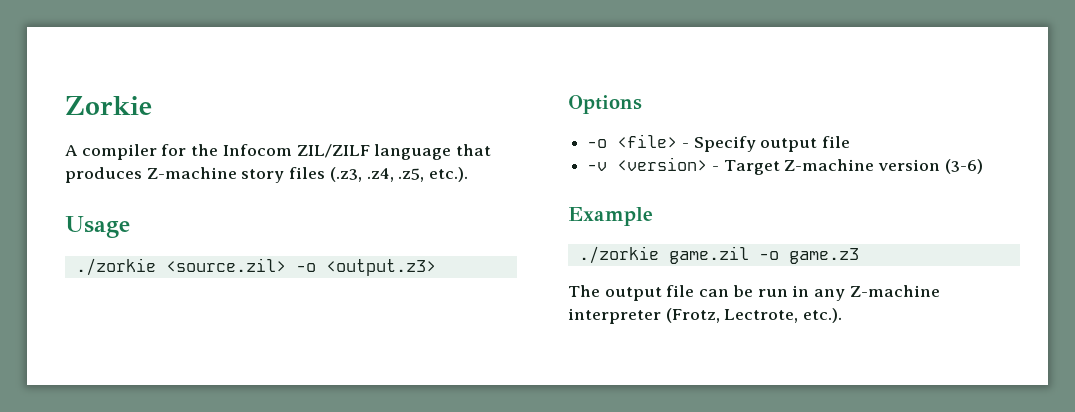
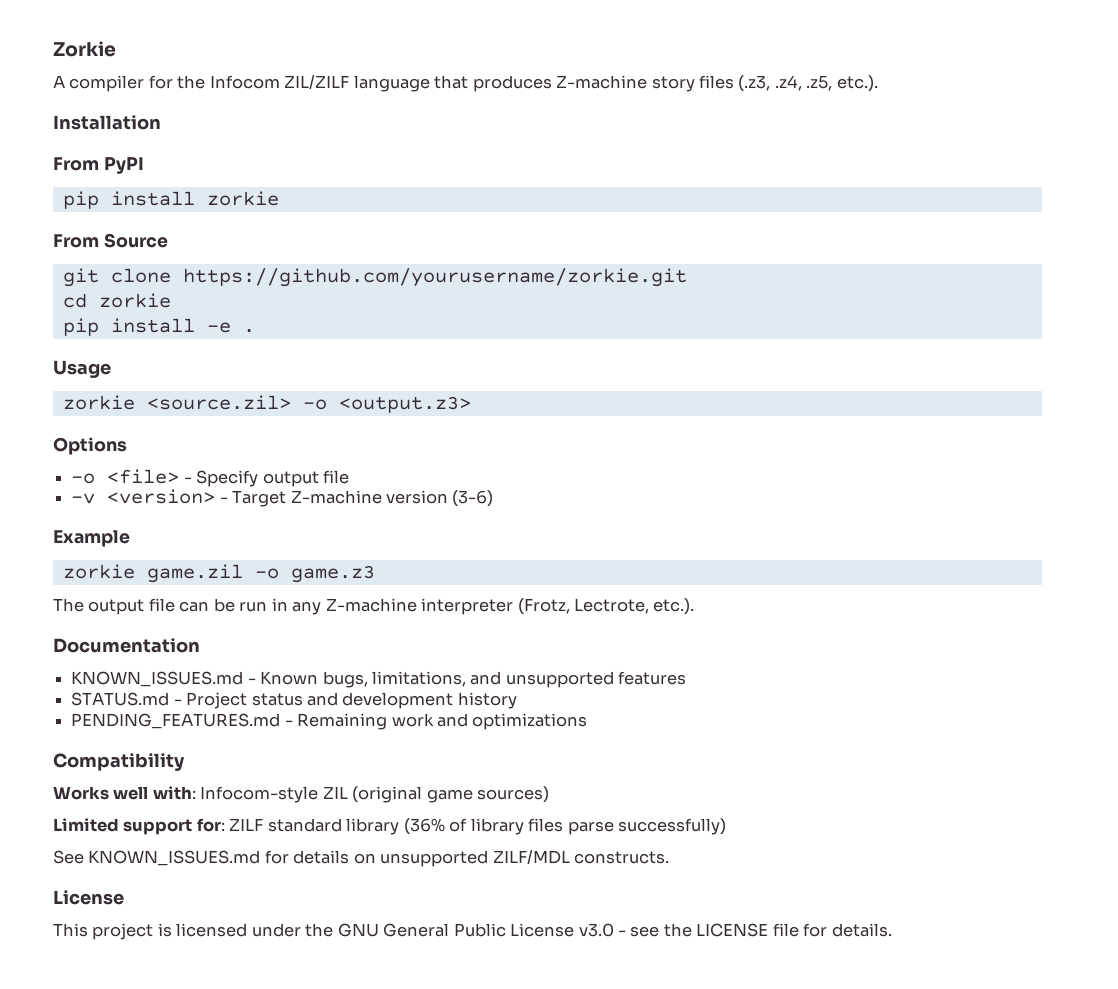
+ Installation
+ From PyPI
+ pip install zorkie
+ From Source
+ git clone https://github.com/yourusername/zorkie.git
+ cd zorkie
+ pip install -e .
- ./zorkie <source.zil> -o <output.z3>
+ zorkie <source.zil> -o <output.z3>
- ./zorkie game.zil -o game.z3
+ zorkie game.zil -o game.z3
+ Documentation
+ KNOWN_ISSUES.md - Known bugs, limitations, and unsupported features
+ STATUS.md - Project status and development history
+ PENDING_FEATURES.md - Remaining work and optimizations
+ Compatibility
+ Works well with: Infocom-style ZIL (original game sources)
+ Limited support for: ZILF standard library (36% of library files parse successfully)
+ See KNOWN_ISSUES.md for details on unsupported ZILF/MDL constructs.
+ License
+ This project is licensed under the GNU General Public License v3.0 - see the LICENSE file for details.

